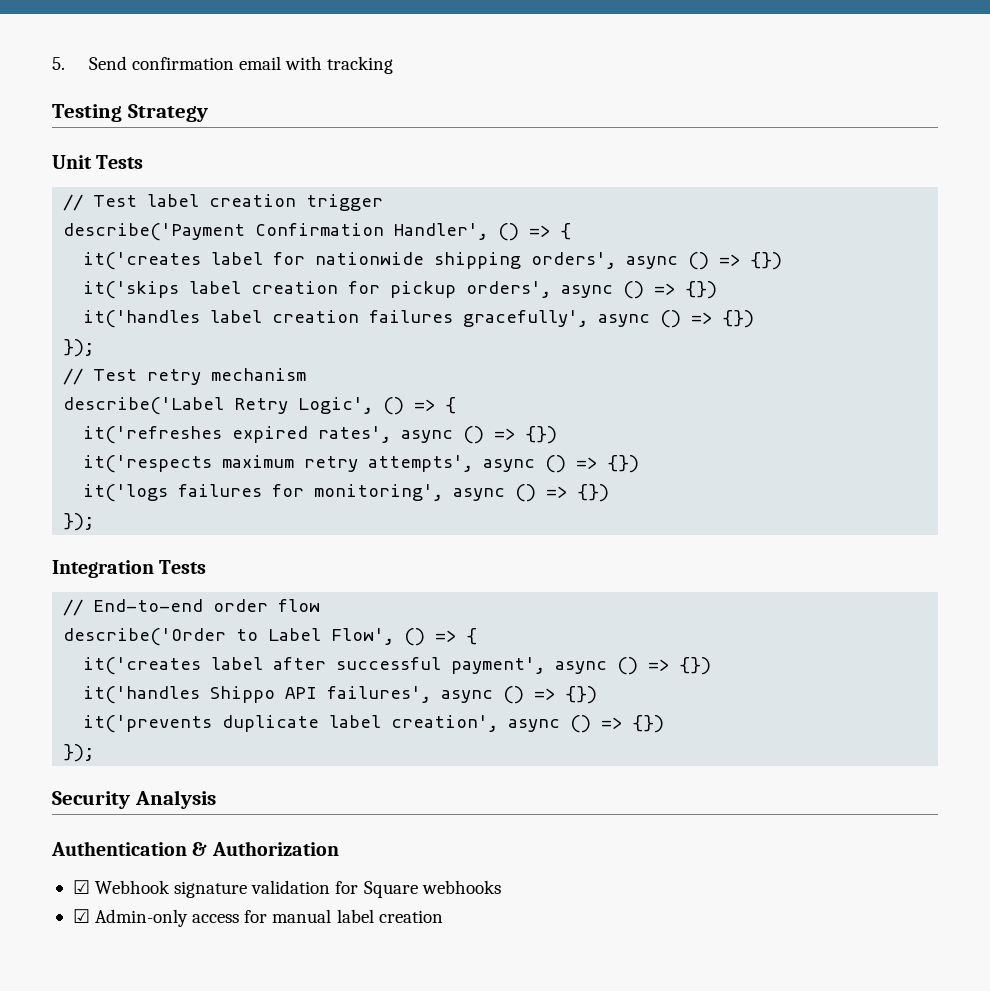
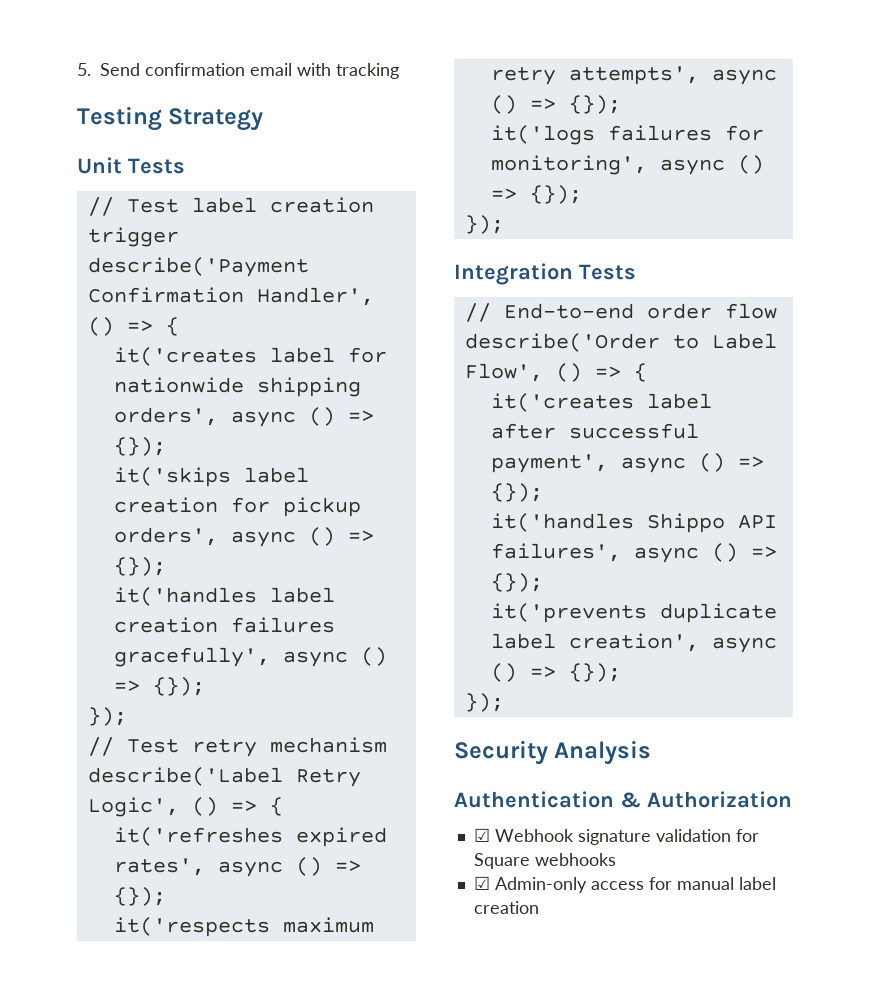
- it('creates label for nationwide shipping orders', async () => {})
+ it('creates label for nationwide shipping orders', async () => {});
- it('skips label creation for pickup orders', async () => {})
+ it('skips label creation for pickup orders', async () => {});
- it('handles label creation failures gracefully', async () => {})
+ it('handles label creation failures gracefully', async () => {});
- it('refreshes expired rates', async () => {})
+ it('refreshes expired rates', async () => {});
- it('respects maximum retry attempts', async () => {})
+ it('respects maximum retry attempts', async () => {});
- it('logs failures for monitoring', async () => {})
+ it('logs failures for monitoring', async () => {});
- it('creates label after successful payment', async () => {})
+ it('creates label after successful payment', async () => {});
- it('handles Shippo API failures', async () => {})
+ it('handles Shippo API failures', async () => {});
- it('prevents duplicate label creation', async () => {})
+ it('prevents duplicate label creation', async () => {});

